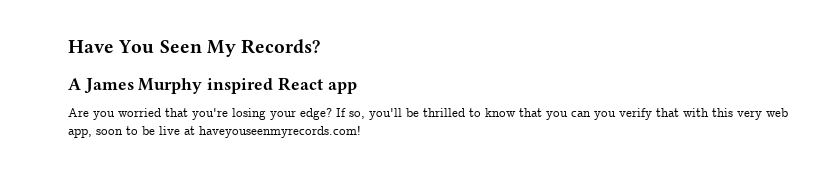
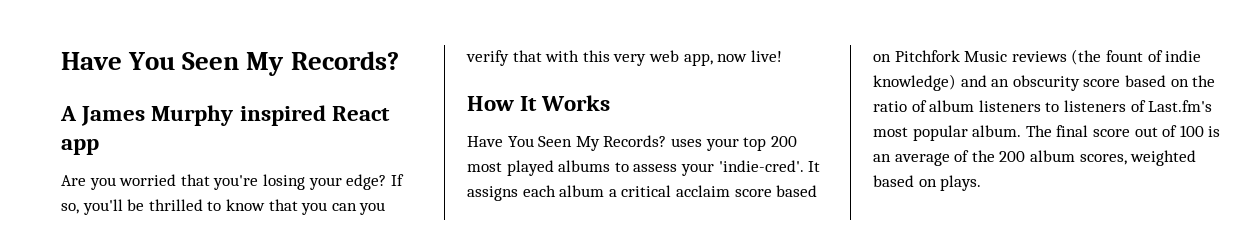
- If so, you'll be thrilled to know that you can you verify that with this very web app, soon to be live at haveyouseenmyrecords.com!
+ If so, you'll be thrilled to know that you can you verify that with this very web app, now live!
+ How It Works
+ Have You Seen My Records? uses your top 200 most played albums to assess your 'indie-cred'. It assigns each album a critical acclaim score based on Pitchfork Music reviews (the fount of indie knowledge) and an obscurity score based on the ratio of album listeners to listeners of Last.fm's most popular album. The final score out of 100 is an average of the 200 album scores, weighted based on plays.

